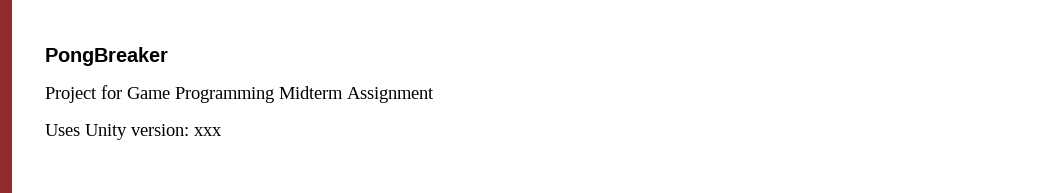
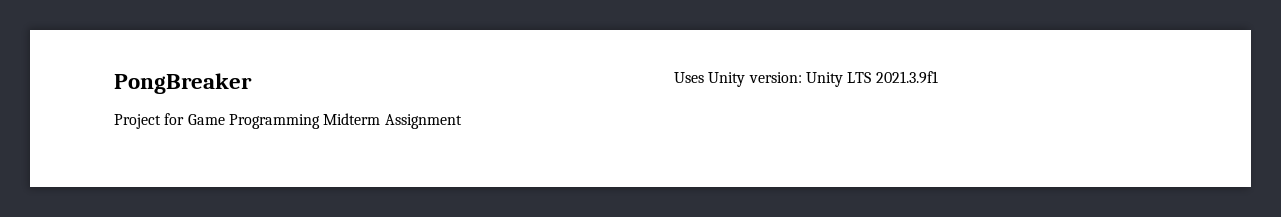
- Uses Unity version: xxx
+ Uses Unity version: Unity LTS 2021.3.9f1

